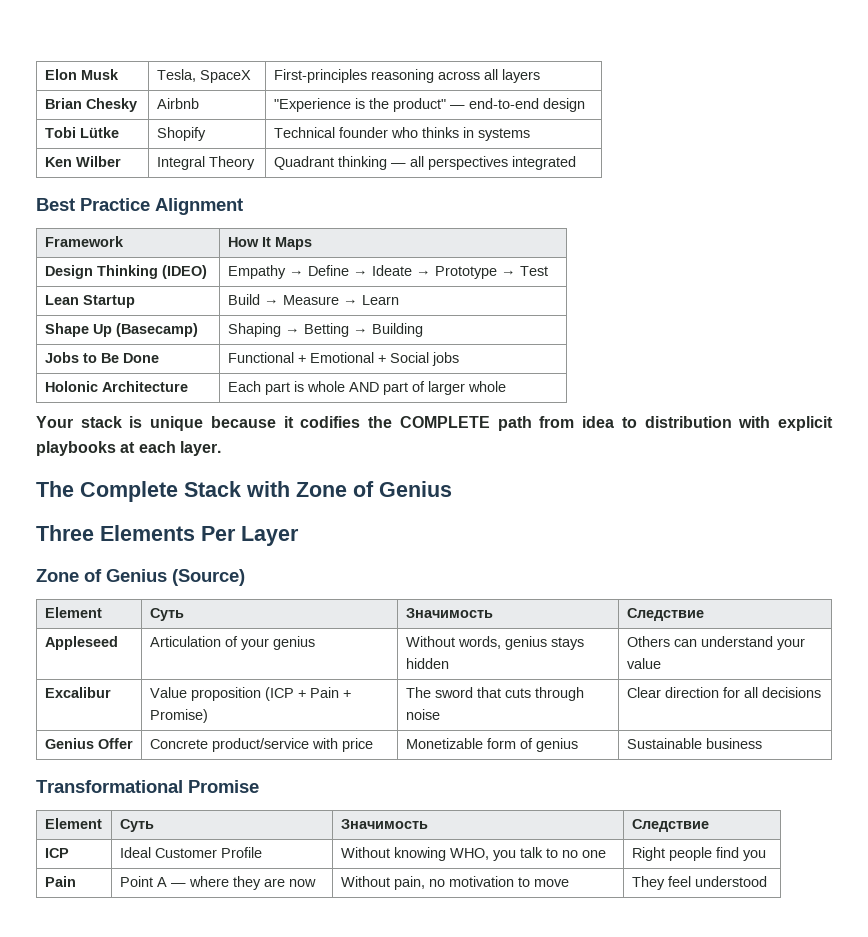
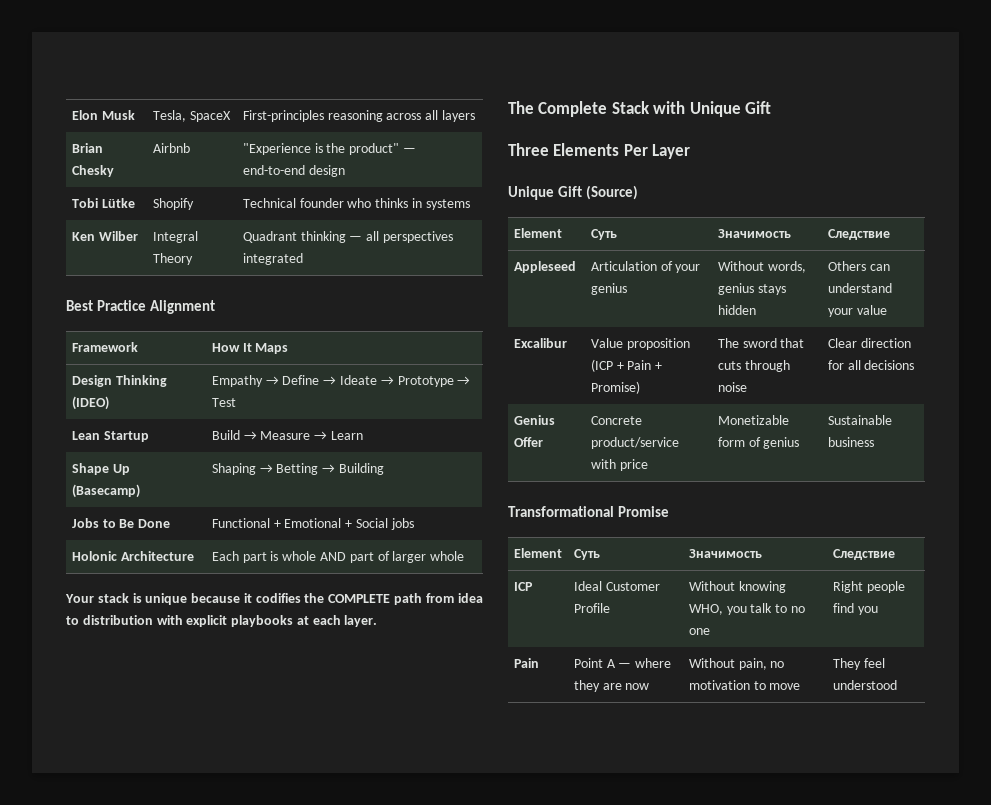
- The Complete Stack with Zone of Genius
+ The Complete Stack with Unique Gift
- Zone of Genius (Source)
+ Unique Gift (Source)

